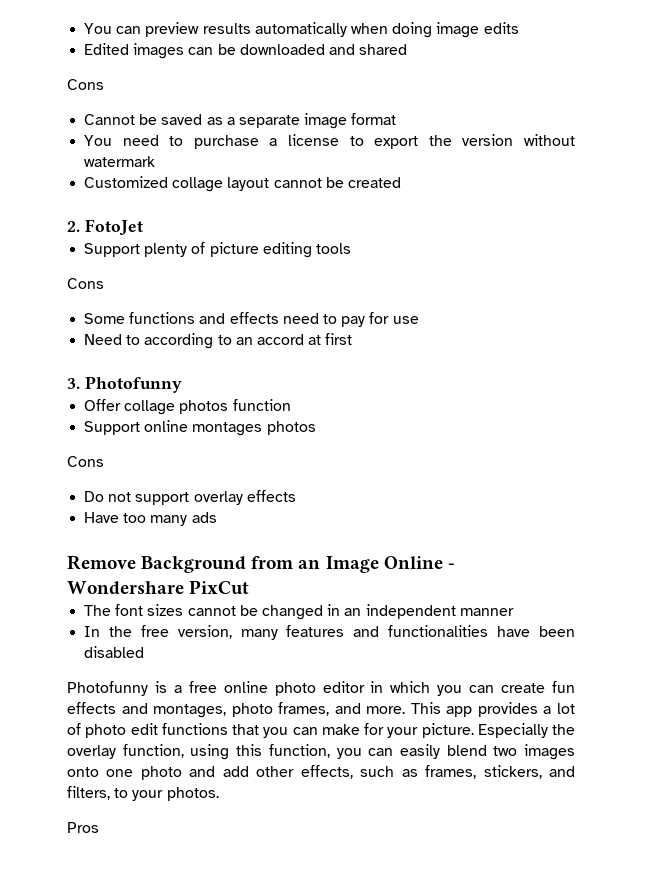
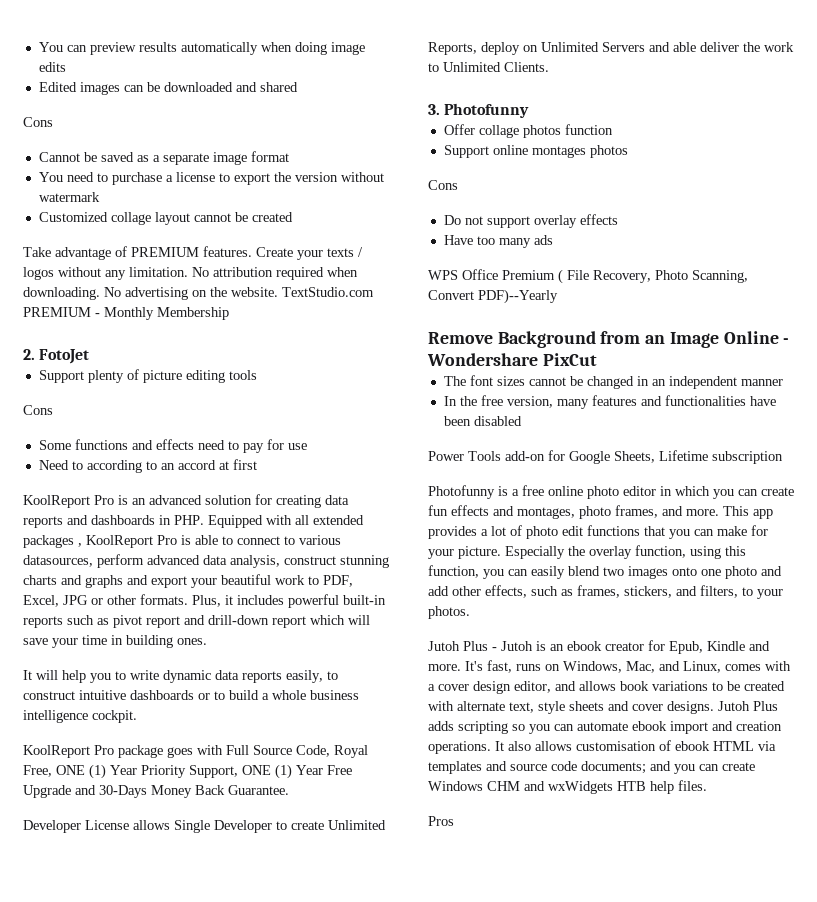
+ Take advantage of PREMIUM features. Create your texts / logos without any limitation. No attribution required when downloading. No advertising on the website. TextStudio.com PREMIUM - Monthly Membership
+ KoolReport Pro is an advanced solution for creating data reports and dashboards in PHP. Equipped with all extended packages , KoolReport Pro is able to connect to various datasources, perform advanced data analysis, construct stunning charts and graphs and export your beautiful work to PDF, Excel, JPG or other formats. Plus, it includes powerful built-in reports such as pivot report and drill-down report which will save your time in building ones.
+ It will help you to write dynamic data reports easily, to construct intuitive dashboards or to build a whole business intelligence cockpit.
+ KoolReport Pro package goes with Full Source Code, Royal Free, ONE (1) Year Priority Support, ONE (1) Year Free Upgrade and 30-Days Money Back Guarantee.
+ Developer License allows Single Developer to create Unlimited Reports, deploy on Unlimited Servers and able deliver the work to Unlimited Clients.
+ WPS Office Premium ( File Recovery, Photo Scanning, Convert PDF)--Yearly
+ Power Tools add-on for Google Sheets, Lifetime subscription
+ Jutoh Plus - Jutoh is an ebook creator for Epub, Kindle and more. It's fast, runs on Windows, Mac, and Linux, comes with a cover design editor, and allows book variations to be created with alternate text, style sheets and cover designs. Jutoh Plus adds scripting so you can automate ebook import and creation operations. It also allows customisation of ebook HTML via templates and source code documents; and you can create Windows CHM and wxWidgets HTB help files.

